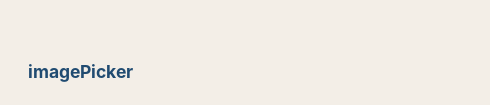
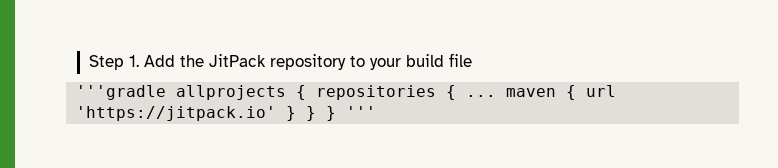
- imagePicker
+ Step 1. Add the JitPack repository to your build file
+ '''gradle allprojects { repositories { ... maven { url 'https://jitpack.io' } } } '''

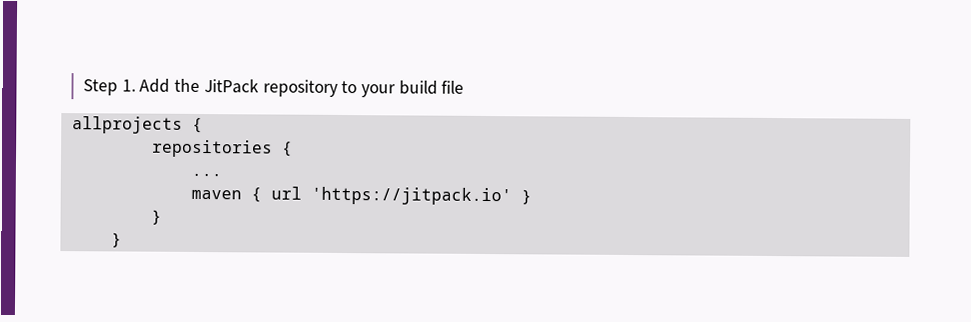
- '''gradle allprojects { repositories { ... maven { url 'https://jitpack.io' } } } '''
+ allprojects {
+ repositories {
+ ...
+ maven { url 'https://jitpack.io' }
+ }
+ }

